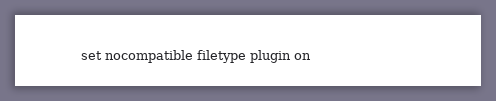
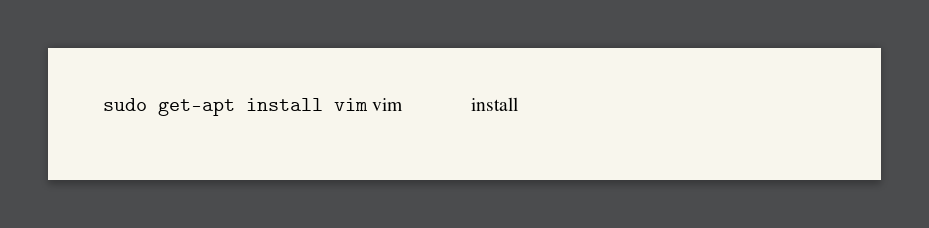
- set nocompatible filetype plugin on
+ sudo get-apt install vim vim install

